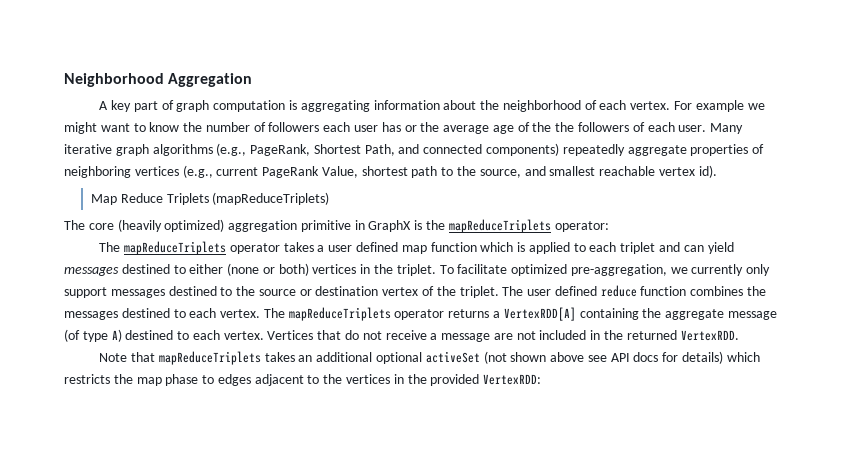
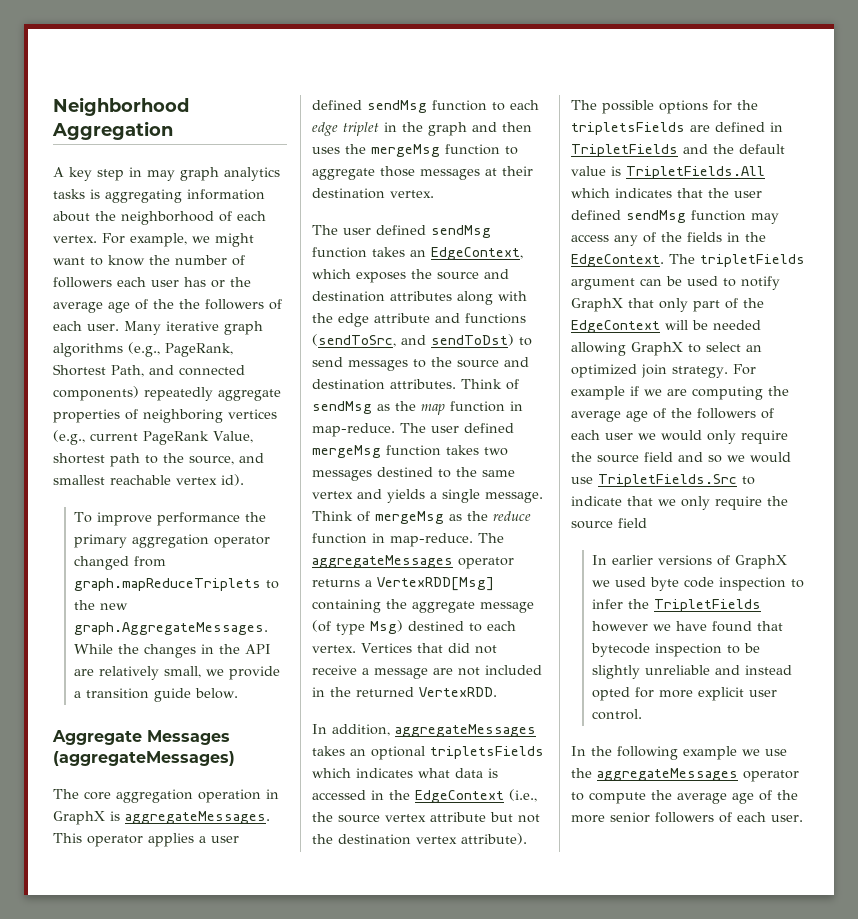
- A key part of graph computation is aggregating information about the neighborhood of each vertex.
+ A key step in may graph analytics tasks is aggregating information about the neighborhood of each vertex.
- For example we might want to know the number of followers each user has or the average age of the the followers of each user.
+ For example, we might want to know the number of followers each user has or the average age of the the followers of each user.
- Map Reduce Triplets (mapReduceTriplets)
- The core (heavily optimized) aggregation primitive in GraphX is the mapReduceTriplets operator:
- The mapReduceTriplets operator takes a user defined map function which is applied to each triplet and can yield messages destined to either (none or both) vertices in the triplet. To facilitate optimized pre-aggregation, we currently only support messages destined to the source or destination vertex of the triplet. The user defined reduce function combines the messages destined to each vertex. The mapReduceTriplets operator returns a VertexRDD[A] containing the aggregate message (of type A) destined to each vertex.
+ To improve performance the primary aggregation operator changed from graph.mapReduceTriplets to the new graph.AggregateMessages. While the changes in the API are relatively small, we provide a transition guide below.
+ Aggregate Messages (aggregateMessages)
+ The core aggregation operation in GraphX is aggregateMessages. This operator applies a user defined sendMsg function to each edge triplet in the graph and then uses the mergeMsg function to aggregate those messages at their destination vertex.
+ The user defined sendMsg function takes an EdgeContext, which exposes the source and destination attributes along with the edge attribute and functions (sendToSrc, and sendToDst) to send messages to the source and destination attributes. Think of sendMsg as the map function in map-reduce. The user defined mergeMsg function takes two messages destined to the same vertex and yields a single message. Think of mergeMsg as the reduce function in map-reduce. The aggregateMessages operator returns a VertexRDD[Msg] containing the aggregate message (of type Msg) destined to each vertex.
- Vertices that do not receive a message are not included in the returned VertexRDD.
+ Vertices that did not receive a message are not included in the returned VertexRDD.
- Note that mapReduceTriplets takes an additional optional activeSet (not shown above see API docs for details) which restricts the map phase to edges adjacent to the vertices in the provided VertexRDD:
+ In addition, aggregateMessages takes an optional tripletsFields which indicates what data is accessed in the EdgeContext (i.e., the source vertex attribute but not the destination vertex attribute). The possible options for the tripletsFields are defined in TripletFields and the default value is TripletFields.All which indicates that the user defined sendMsg function may access any of the fields in the EdgeContext. The tripletFields argument can be used to notify GraphX that only part of the EdgeContext will be needed allowing GraphX to select an optimized join strategy. For example if we are computing the average age of the followers of each user we would only require the source field and so we would use TripletFields.Src to indicate that we only require the source field
+ In earlier versions of GraphX we used byte code inspection to infer the TripletFields however we have found that bytecode inspection to be slightly unreliable and instead opted for more explicit user control.
+ In the following example we use the aggregateMessages operator to compute the average age of the more senior followers of each user.

